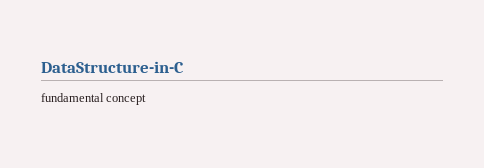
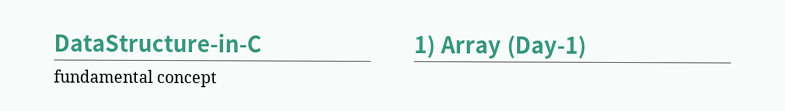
+ 1) Array (Day-1)

